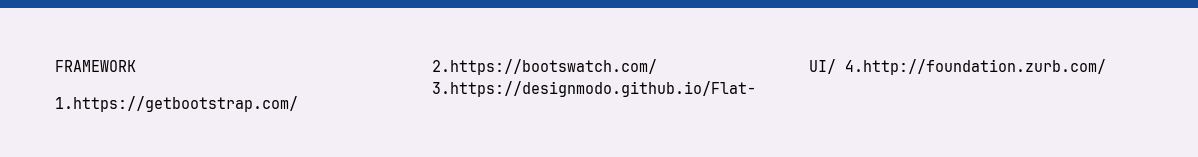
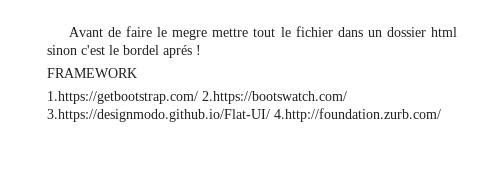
+ Avant de faire le megre mettre tout le fichier dans un dossier html sinon c'est le bordel aprés !

